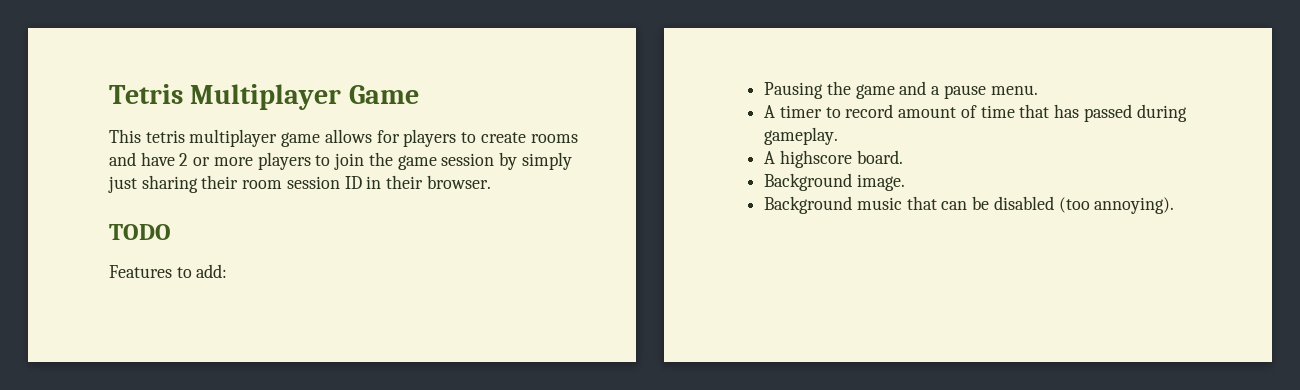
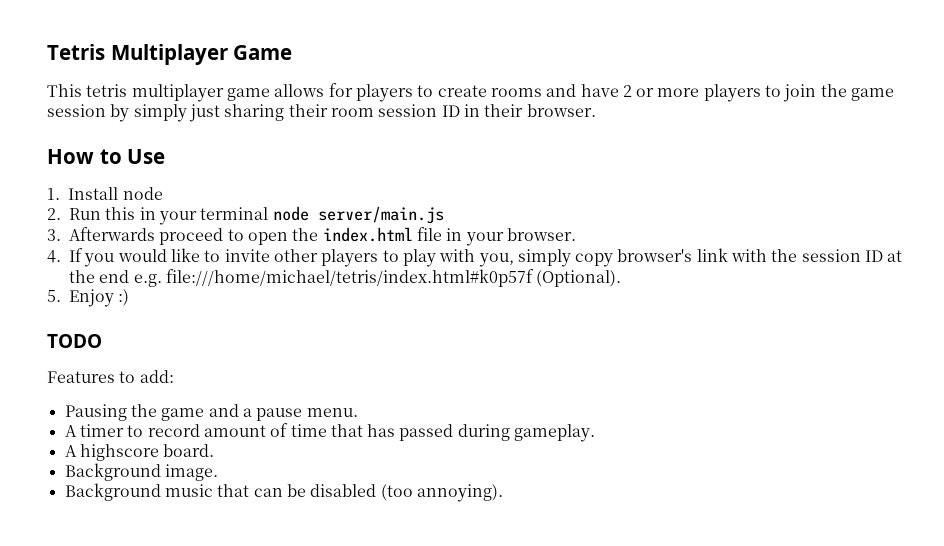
+ How to Use
+ 1. Install node
+ 2. Run this in your terminal node server/main.js
+ 3. Afterwards proceed to open the index.html file in your browser.
+ 4. If you would like to invite other players to play with you, simply copy browser's link with the session ID at the end e.g. file:///home/michael/tetris/index.html#k0p57f (Optional).
+ 5. Enjoy :)

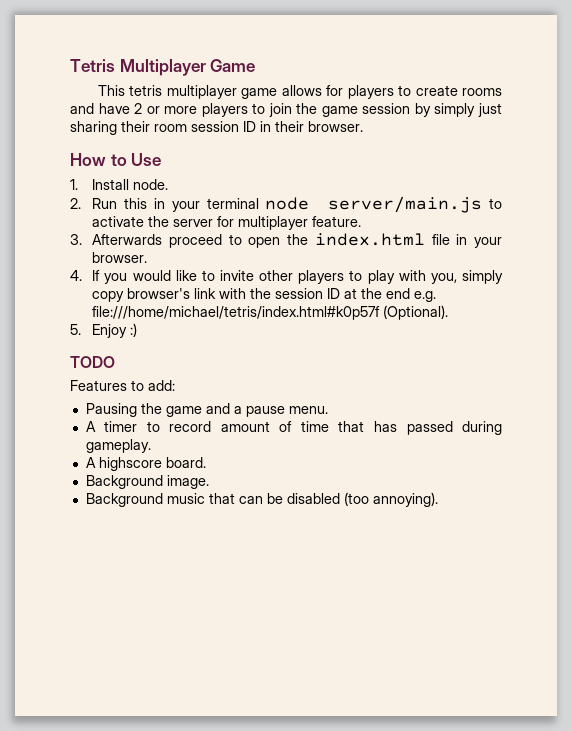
- 1. Install node
+ 1. Install node.
- 2. Run this in your terminal node server/main.js
+ 2. Run this in your terminal node server/main.js to activate the server for multiplayer feature.

